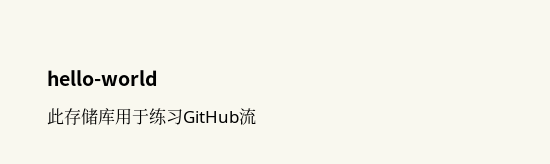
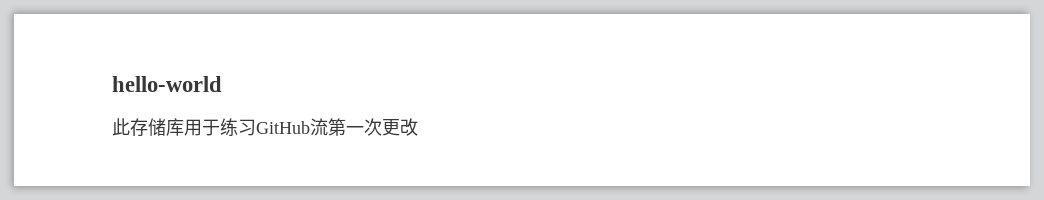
- 此存储库用于练习GitHub流
+ 此存储库用于练习GitHub流第一次更改

